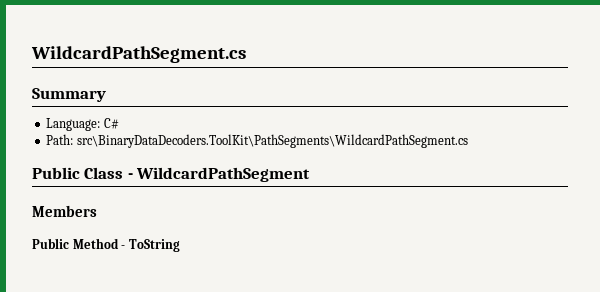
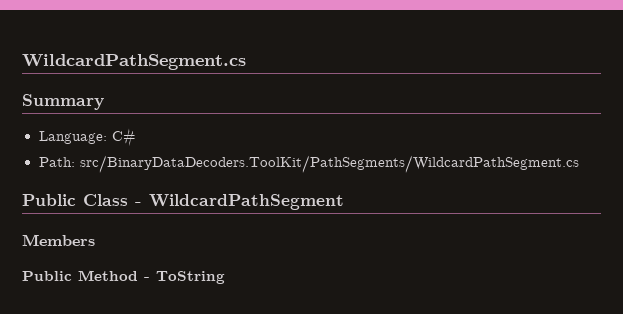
- Path: src\BinaryDataDecoders.ToolKit\PathSegments\WildcardPathSegment.cs
+ Path: src/BinaryDataDecoders.ToolKit/PathSegments/WildcardPathSegment.cs

